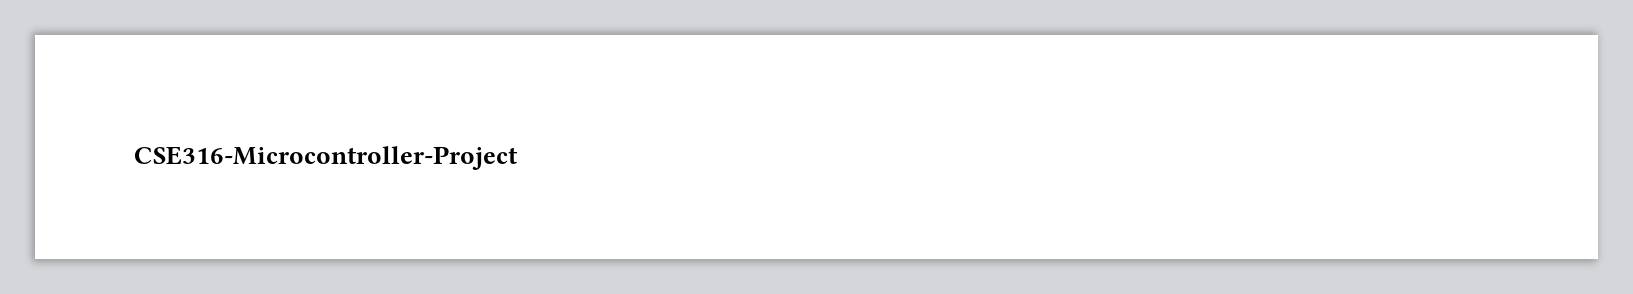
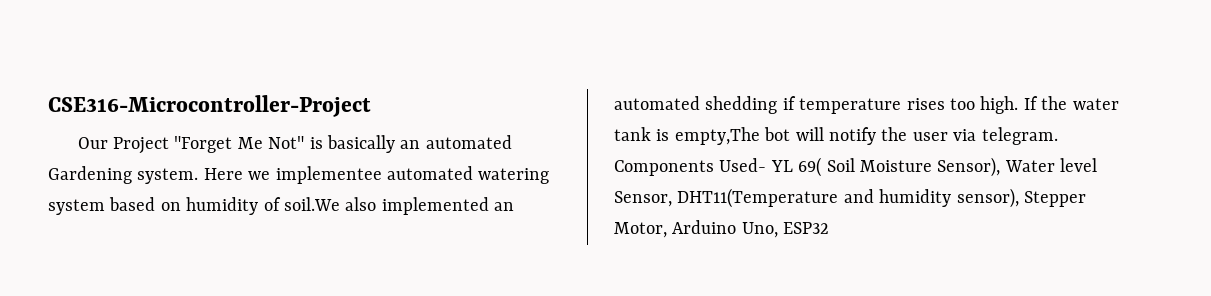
+ Our Project "Forget Me Not" is basically an automated Gardening system. Here we implementee automated watering system based on humidity of soil.We also implemented an automated shedding if temperature rises too high. If the water tank is empty,The bot will notify the user via telegram. Components Used- YL 69( Soil Moisture Sensor), Water level Sensor, DHT11(Temperature and humidity sensor), Stepper Motor, Arduino Uno, ESP32

